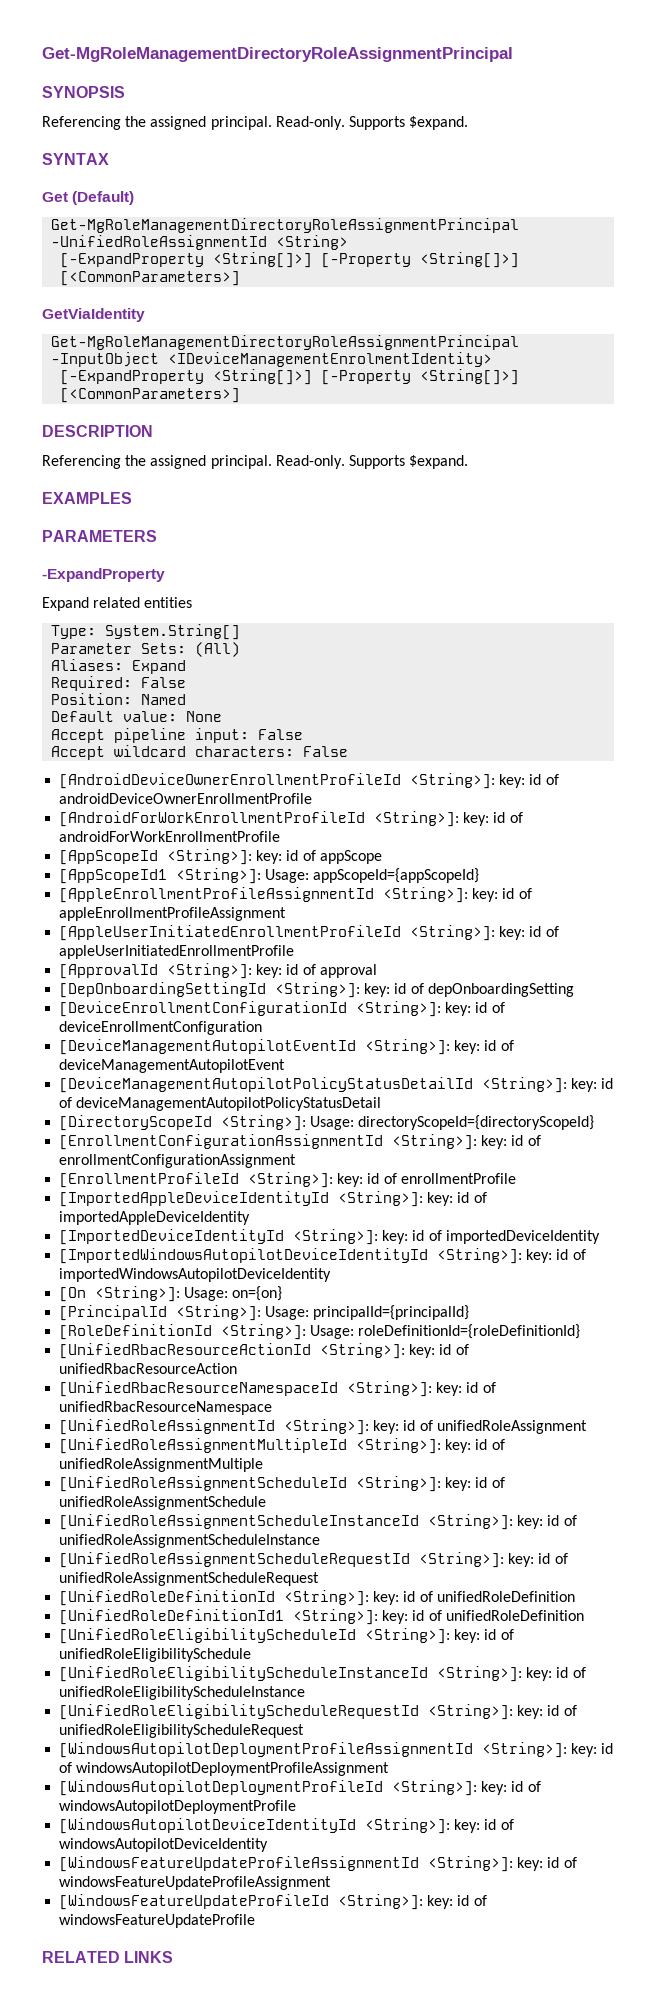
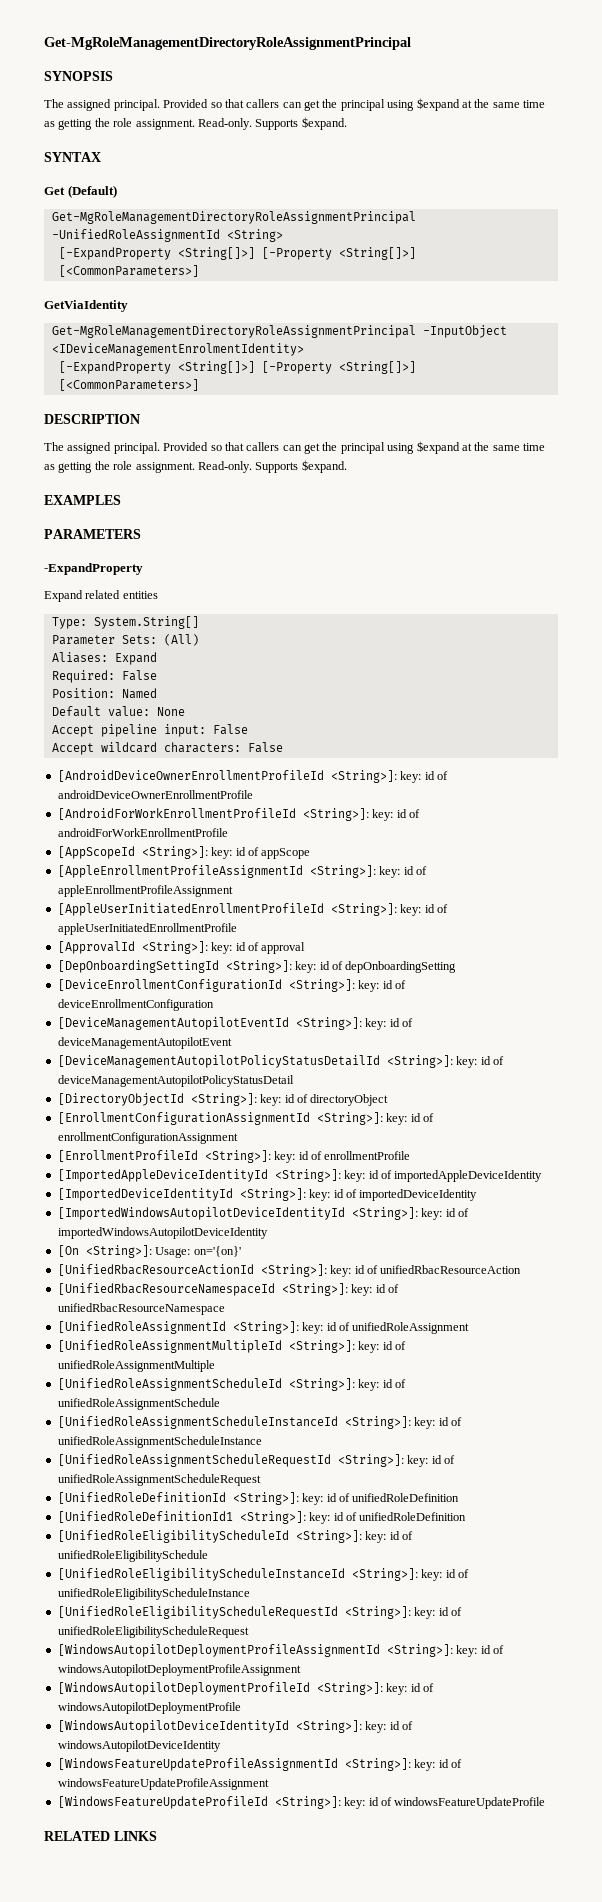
  SYNOPSIS
- Referencing the assigned principal.
+ The assigned principal. Provided so that callers can get the principal using $expand at the same time as getting the role assignment.
  DESCRIPTION
- Referencing the assigned principal.
+ The assigned principal. Provided so that callers can get the principal using $expand at the same time as getting the role assignment.
- [AppScopeId1 <String>]: Usage: appScopeId={appScopeId}
- [DirectoryScopeId <String>]: Usage: directoryScopeId={directoryScopeId}
+ [DirectoryObjectId <String>]: key: id of directoryObject
- [On <String>]: Usage: on={on}
- [PrincipalId <String>]: Usage: principalId={principalId}
- [RoleDefinitionId <String>]: Usage: roleDefinitionId={roleDefinitionId}
+ [On <String>]: Usage: on='{on}'

